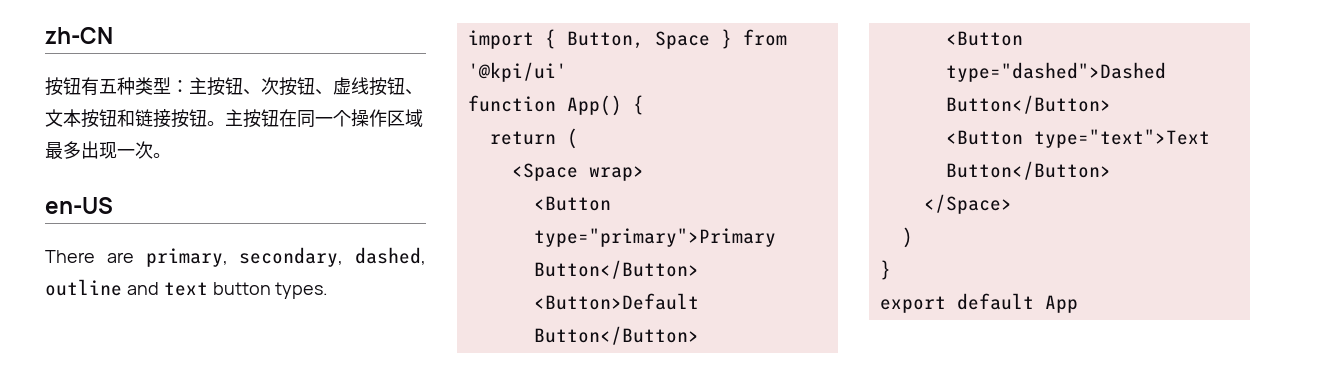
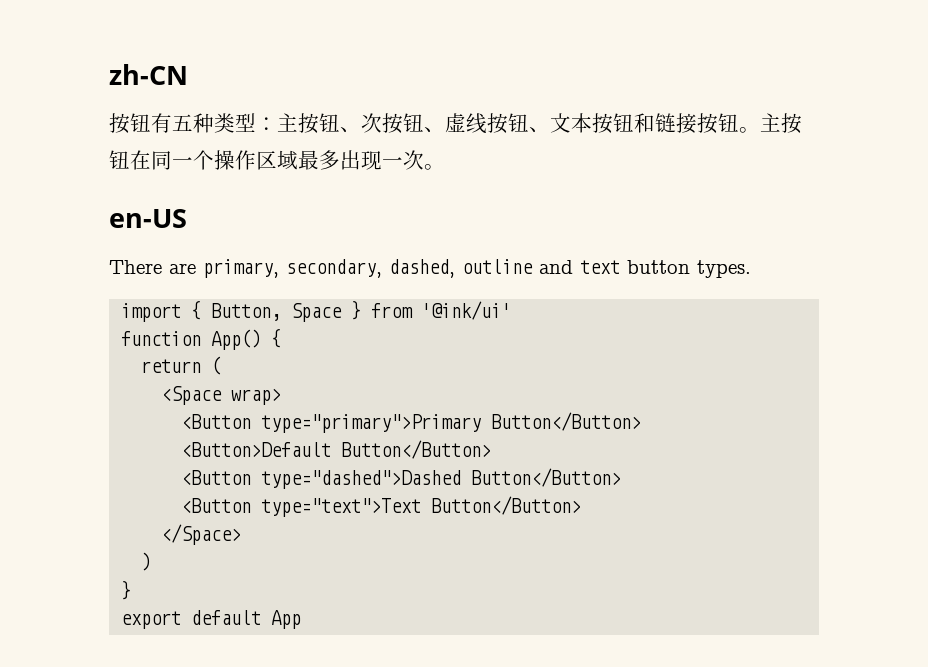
- import { Button, Space } from '@kpi/ui'
+ import { Button, Space } from '@ink/ui'

